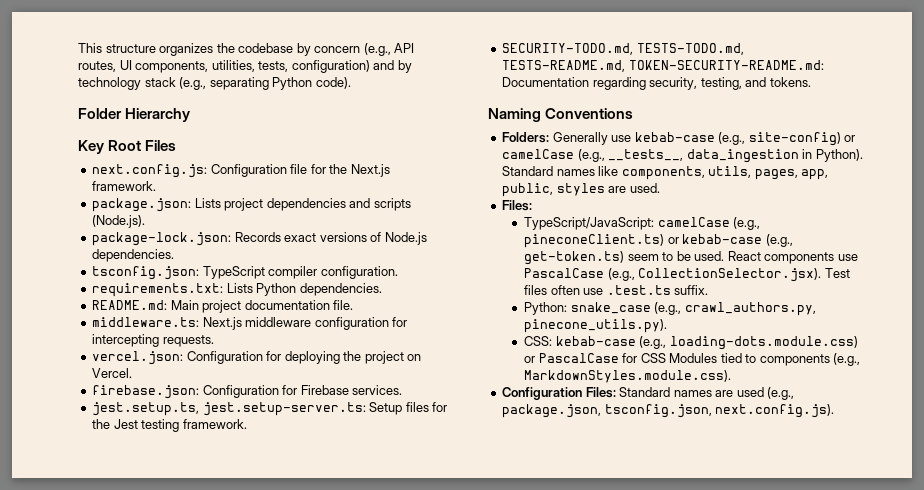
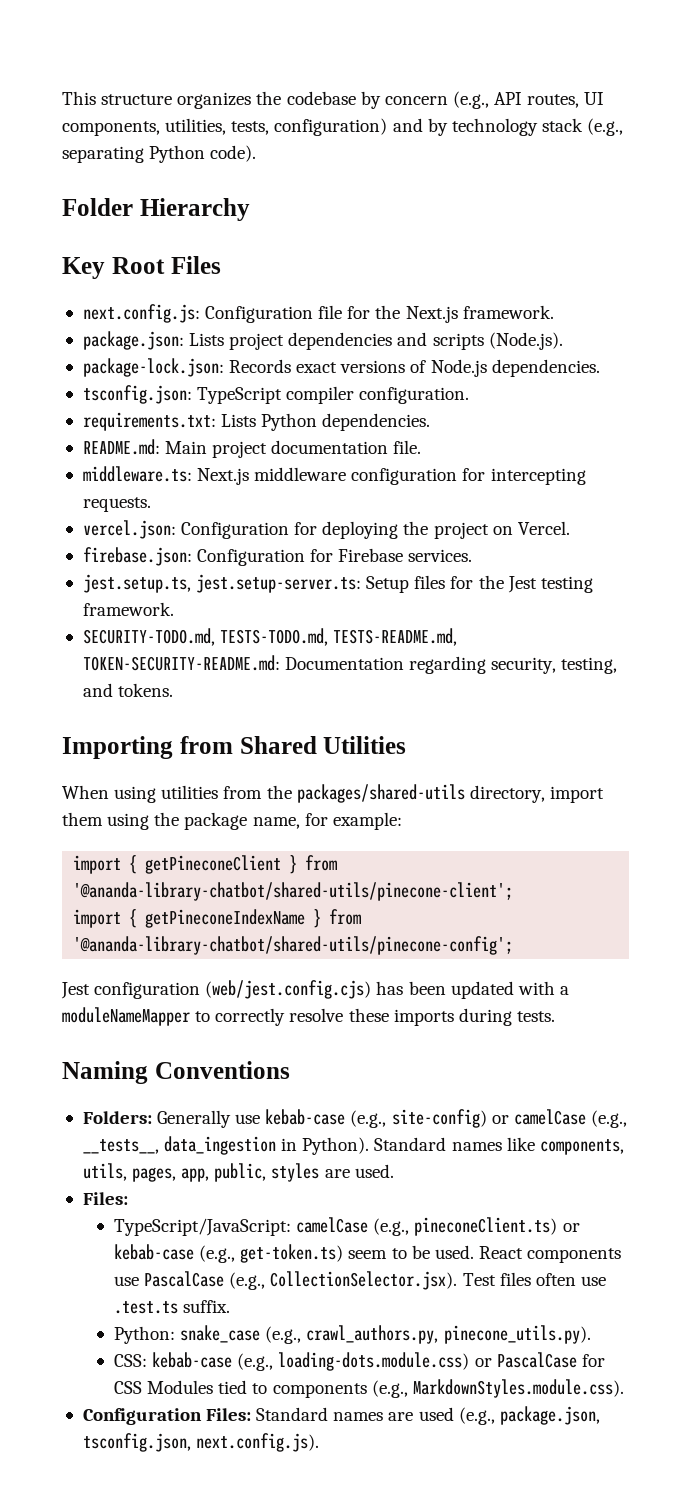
+ Importing from Shared Utilities
+ When using utilities from the packages/shared-utils directory, import them using the package name, for example:
+ import { getPineconeClient } from '@ananda-library-chatbot/shared-utils/pinecone-client';
+ import { getPineconeIndexName } from '@ananda-library-chatbot/shared-utils/pinecone-config';
+ Jest configuration (web/jest.config.cjs) has been updated with a moduleNameMapper to correctly resolve these imports during tests.

